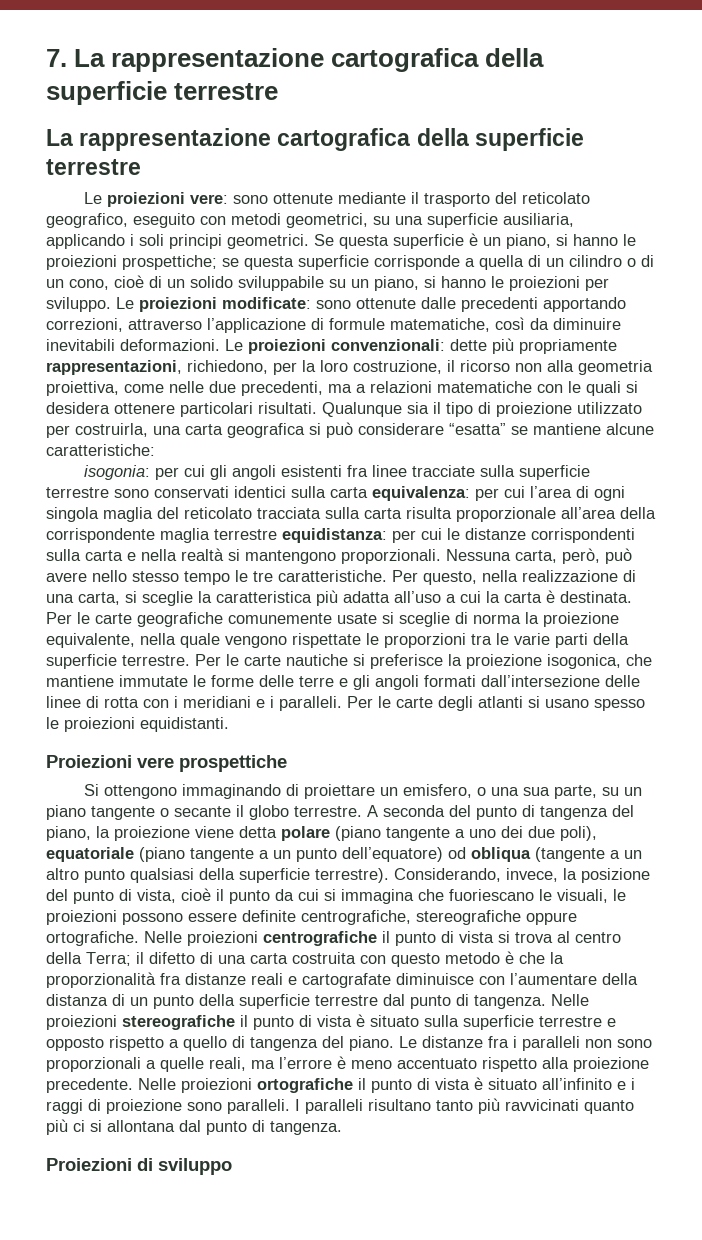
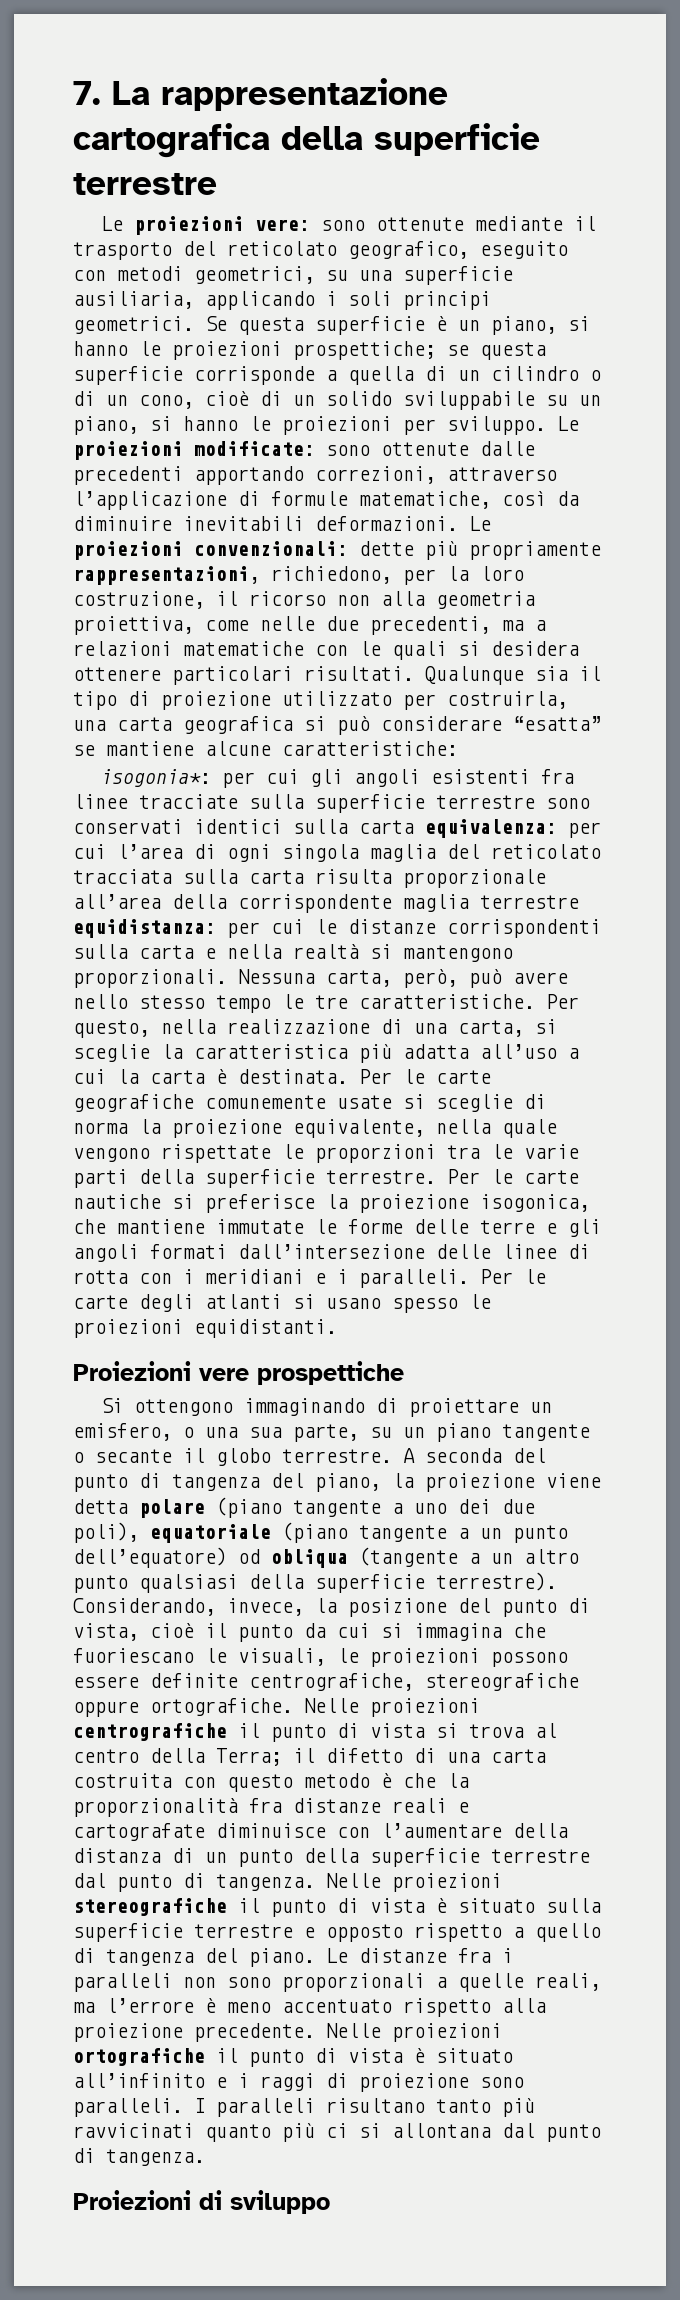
  7. La rappresentazione cartografica della superficie terrestre
- La rappresentazione cartografica della superficie terrestre
- isogonia: per cui gli angoli esistenti fra linee tracciate sulla superficie terrestre sono conservati identici sulla carta equivalenza: per cui l’area di ogni singola maglia del reticolato tracciata sulla carta risulta proporzionale all’area della corrispondente maglia terrestre equidistanza: per cui le distanze corrispondenti sulla carta e nella realtà si mantengono proporzionali.
+ isogonia*: per cui gli angoli esistenti fra linee tracciate sulla superficie terrestre sono conservati identici sulla carta equivalenza: per cui l’area di ogni singola maglia del reticolato tracciata sulla carta risulta proporzionale all’area della corrispondente maglia terrestre equidistanza: per cui le distanze corrispondenti sulla carta e nella realtà si mantengono proporzionali.

